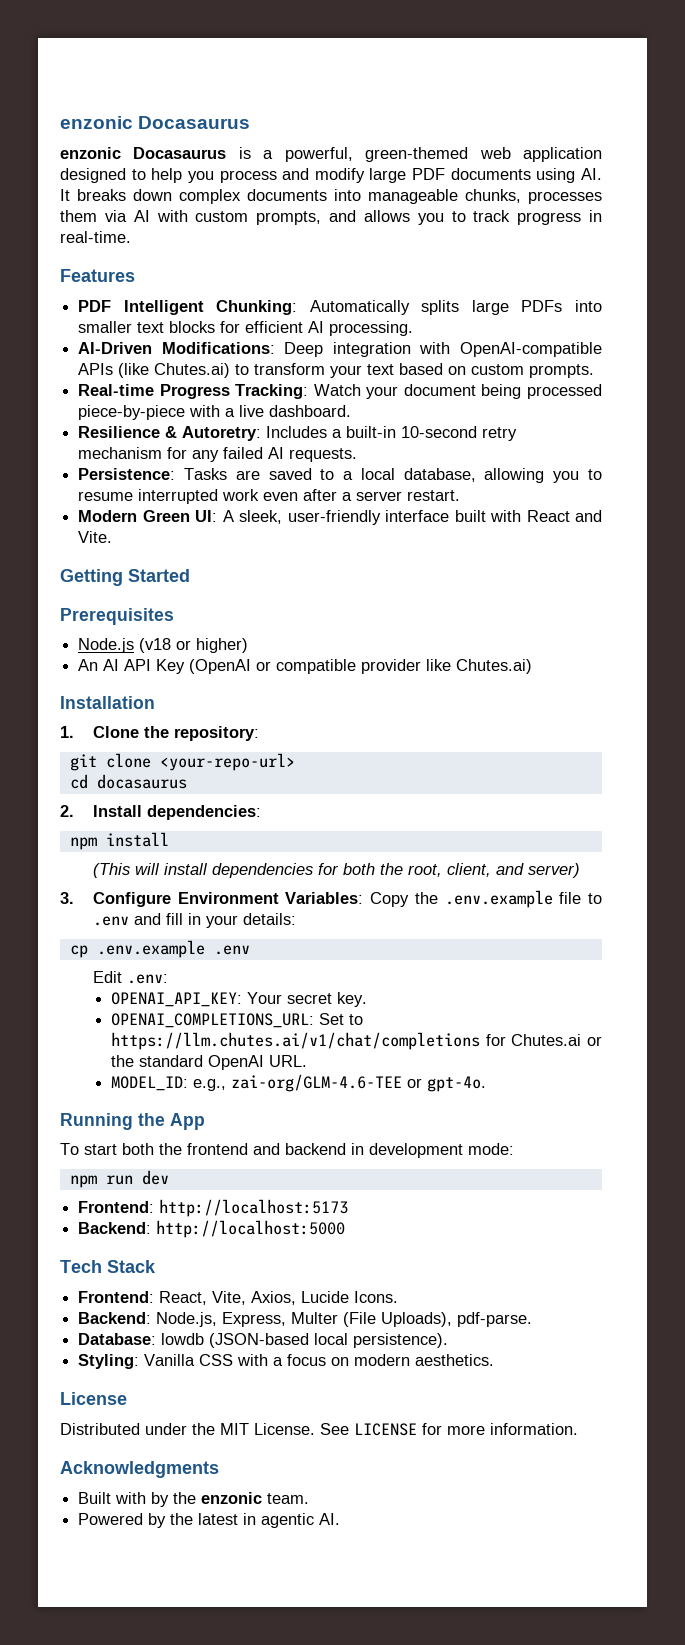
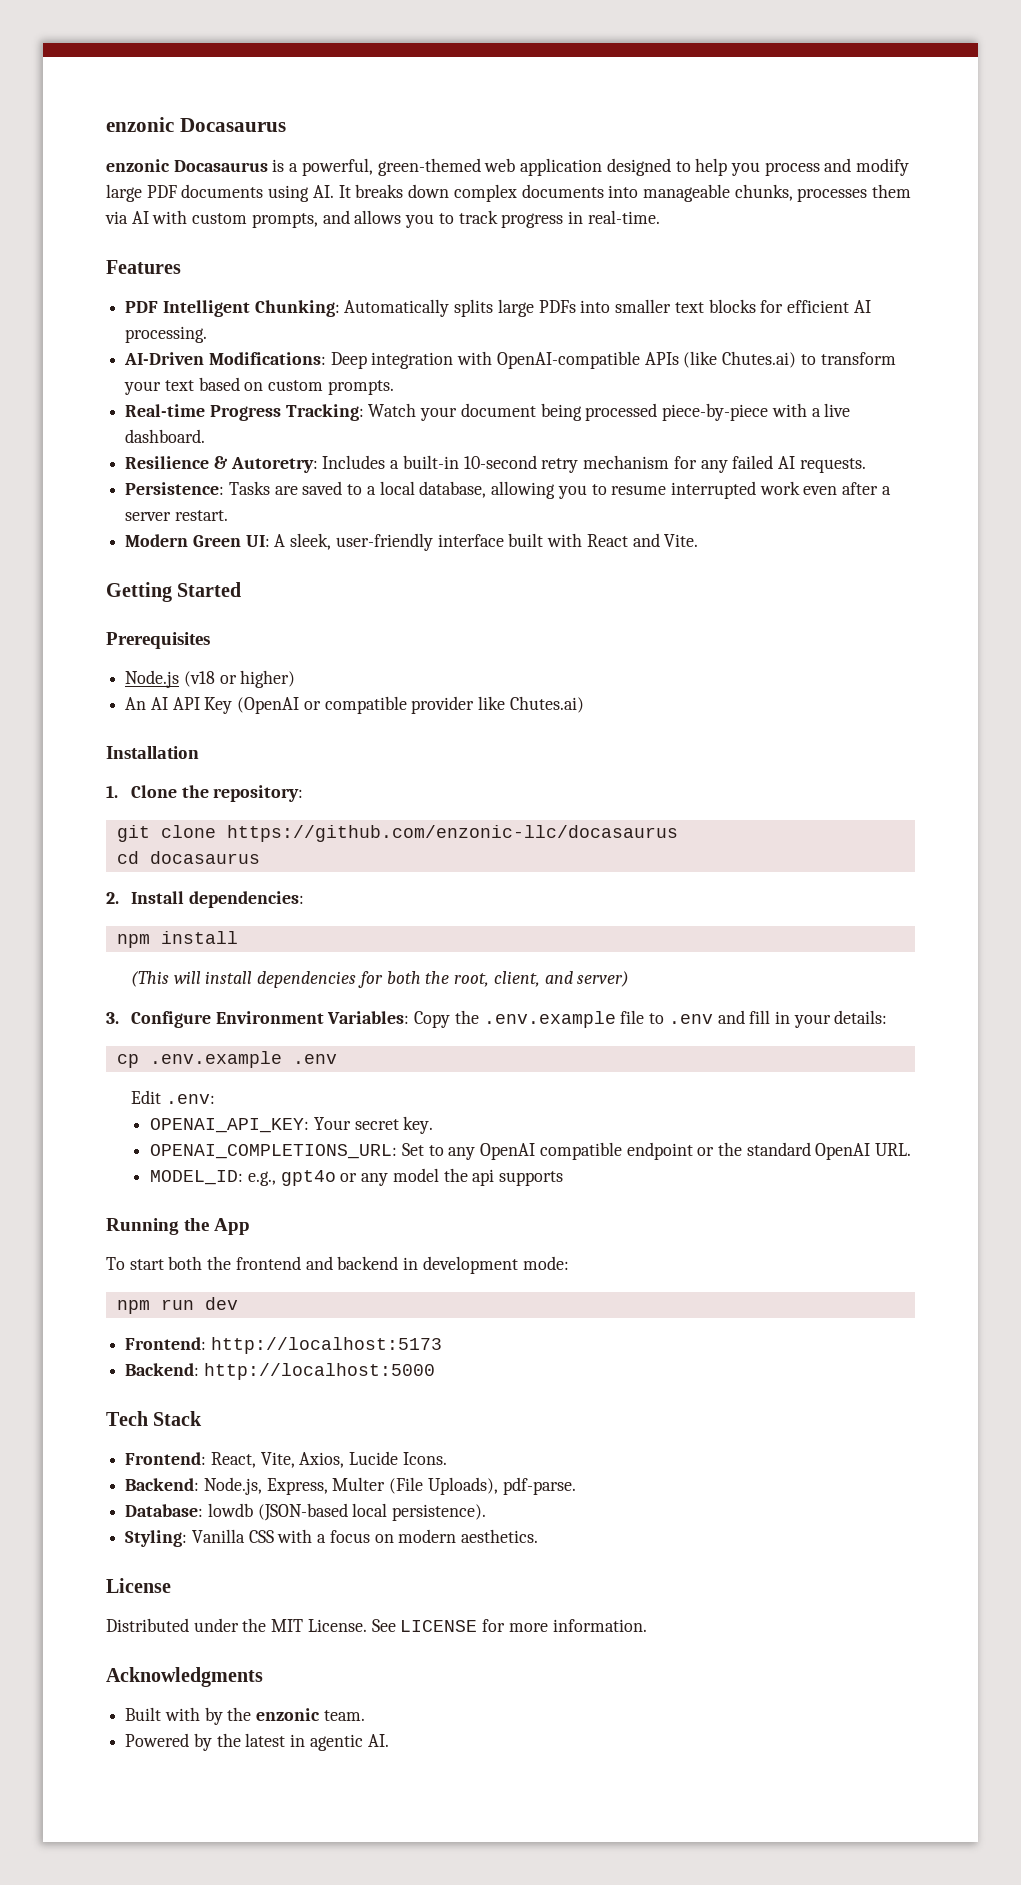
- git clone <your-repo-url>
+ git clone https://github.com/enzonic-llc/docasaurus
- OPENAI_COMPLETIONS_URL: Set to https://llm.chutes.ai/v1/chat/completions for Chutes.ai or the standard OpenAI URL.
+ OPENAI_COMPLETIONS_URL: Set to any OpenAI compatible endpoint or the standard OpenAI URL.
- MODEL_ID: e.g., zai-org/GLM-4.6-TEE or gpt-4o.
+ MODEL_ID: e.g., gpt4o or any model the api supports

